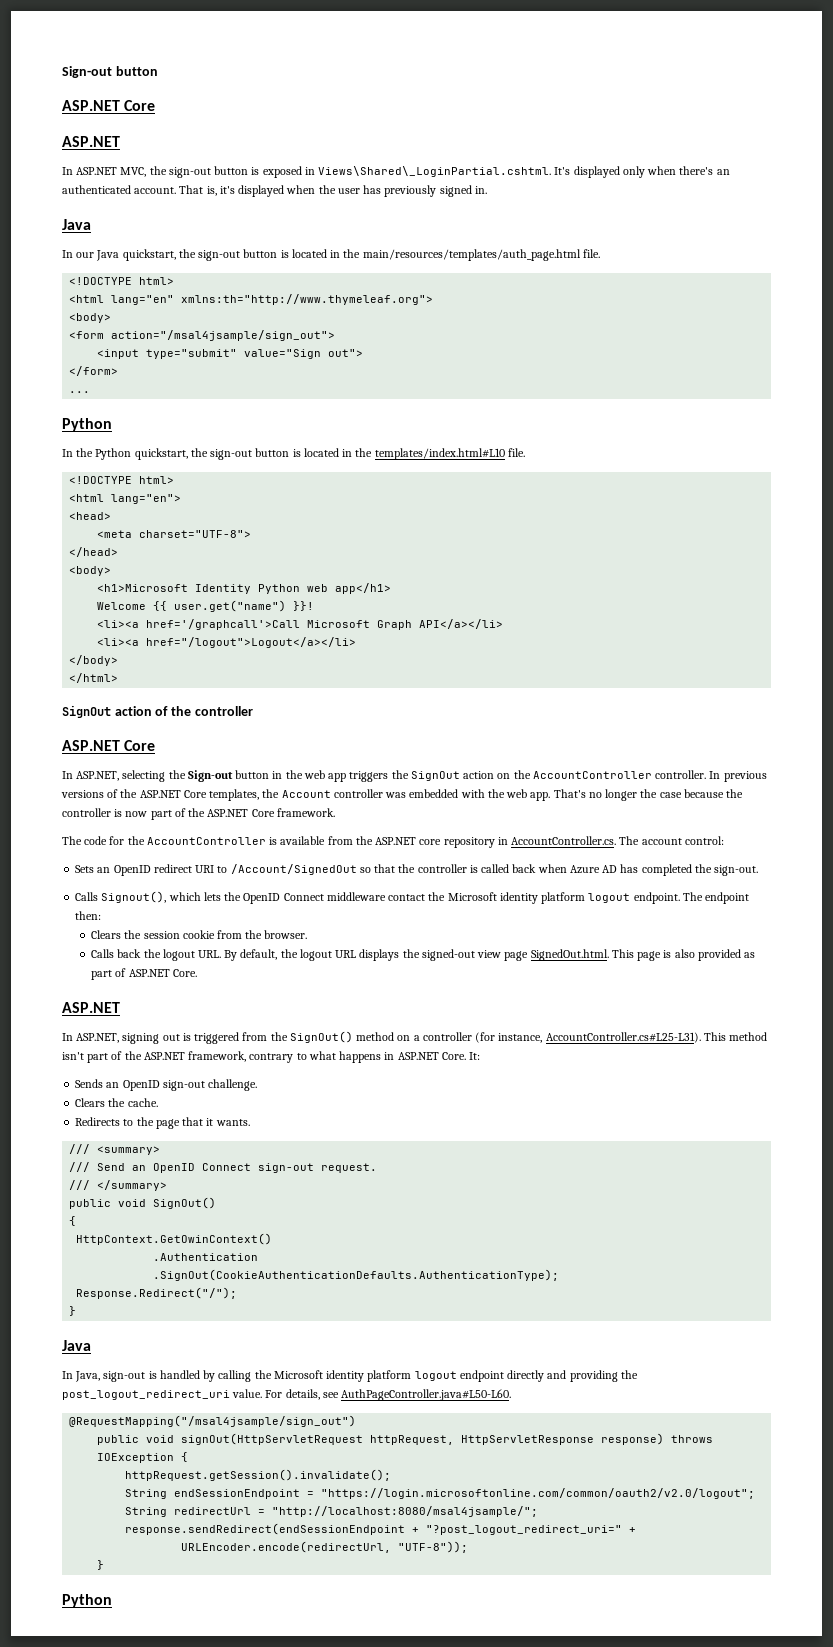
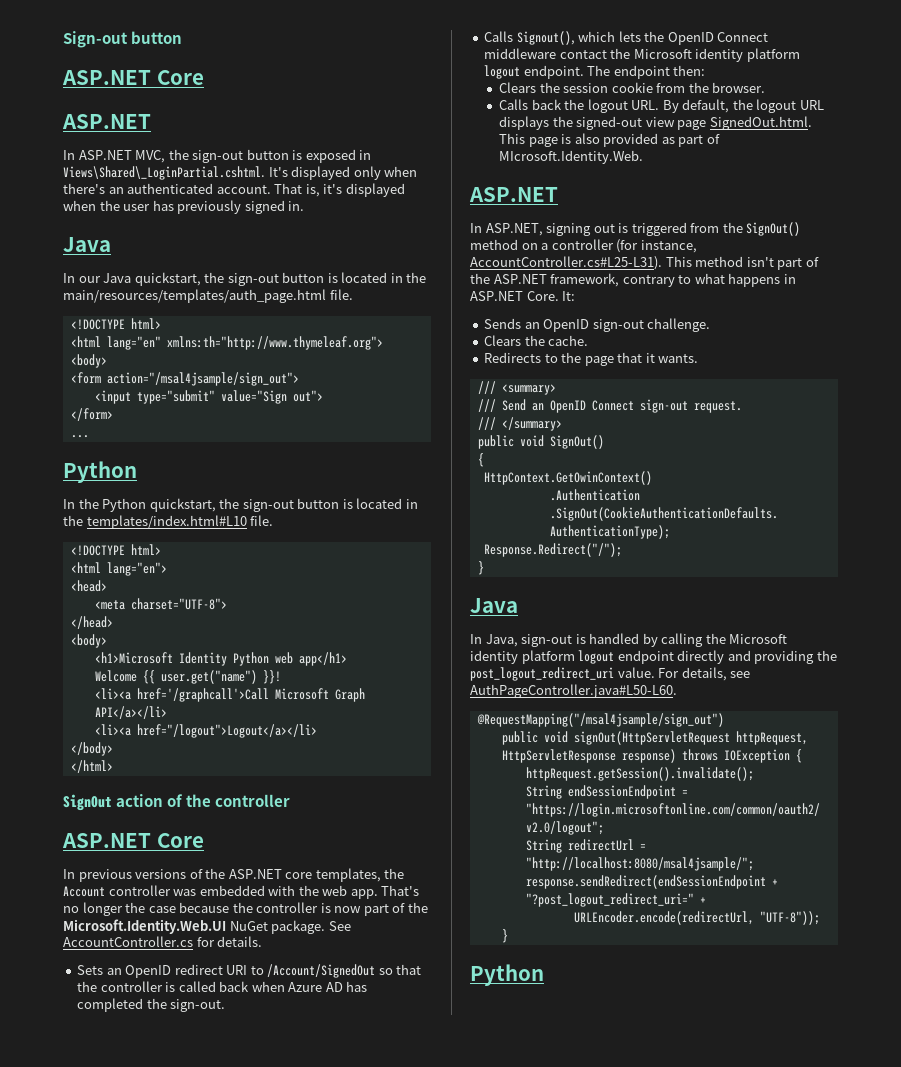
- In ASP.NET, selecting the Sign-out button in the web app triggers the SignOut action on the AccountController controller. In previous versions of the ASP.NET Core templates, the Account controller was embedded with the web app.
+ In previous versions of the ASP.NET core templates, the Account controller was embedded with the web app.
- That's no longer the case because the controller is now part of the ASP.NET Core framework.
- The code for the AccountController is available from the ASP.NET core repository in AccountController.cs. The account control:
+ That's no longer the case because the controller is now part of the Microsoft.Identity.Web.UI NuGet package. See AccountController.cs for details.
- Calls back the logout URL. By default, the logout URL displays the signed-out view page SignedOut.html. This page is also provided as part of ASP.NET Core.
+ Calls back the logout URL. By default, the logout URL displays the signed-out view page SignedOut.html. This page is also provided as part of MIcrosoft.Identity.Web.

